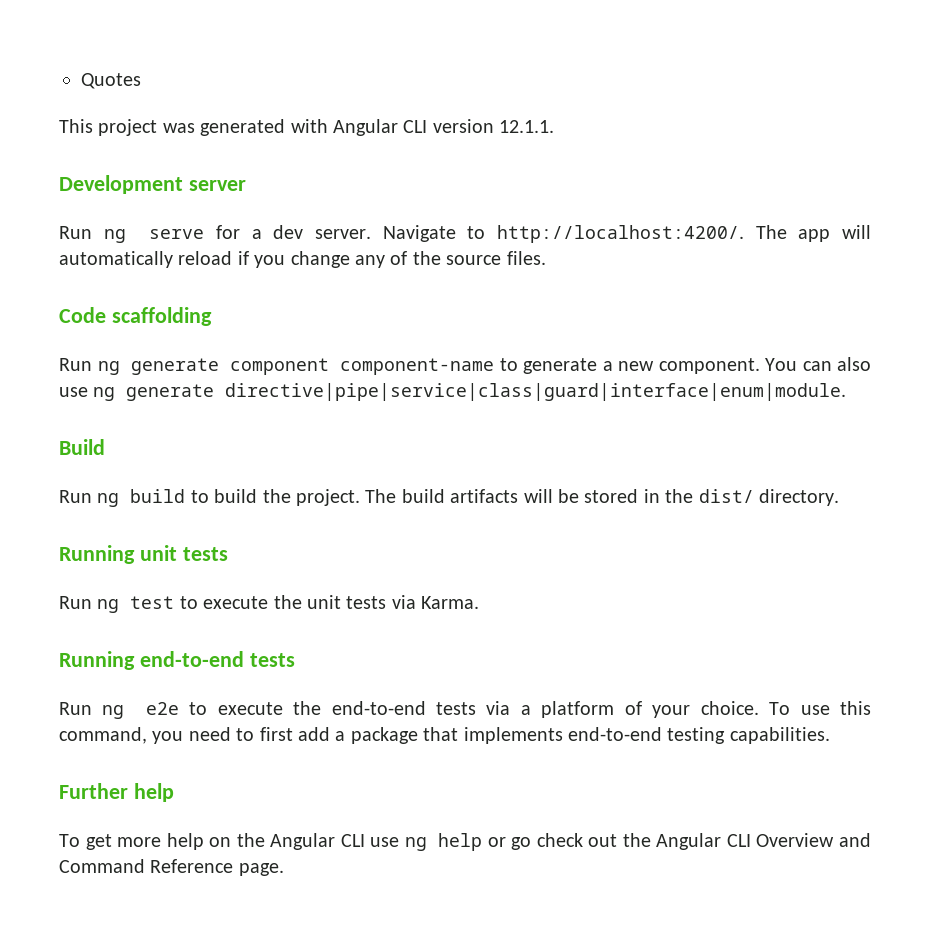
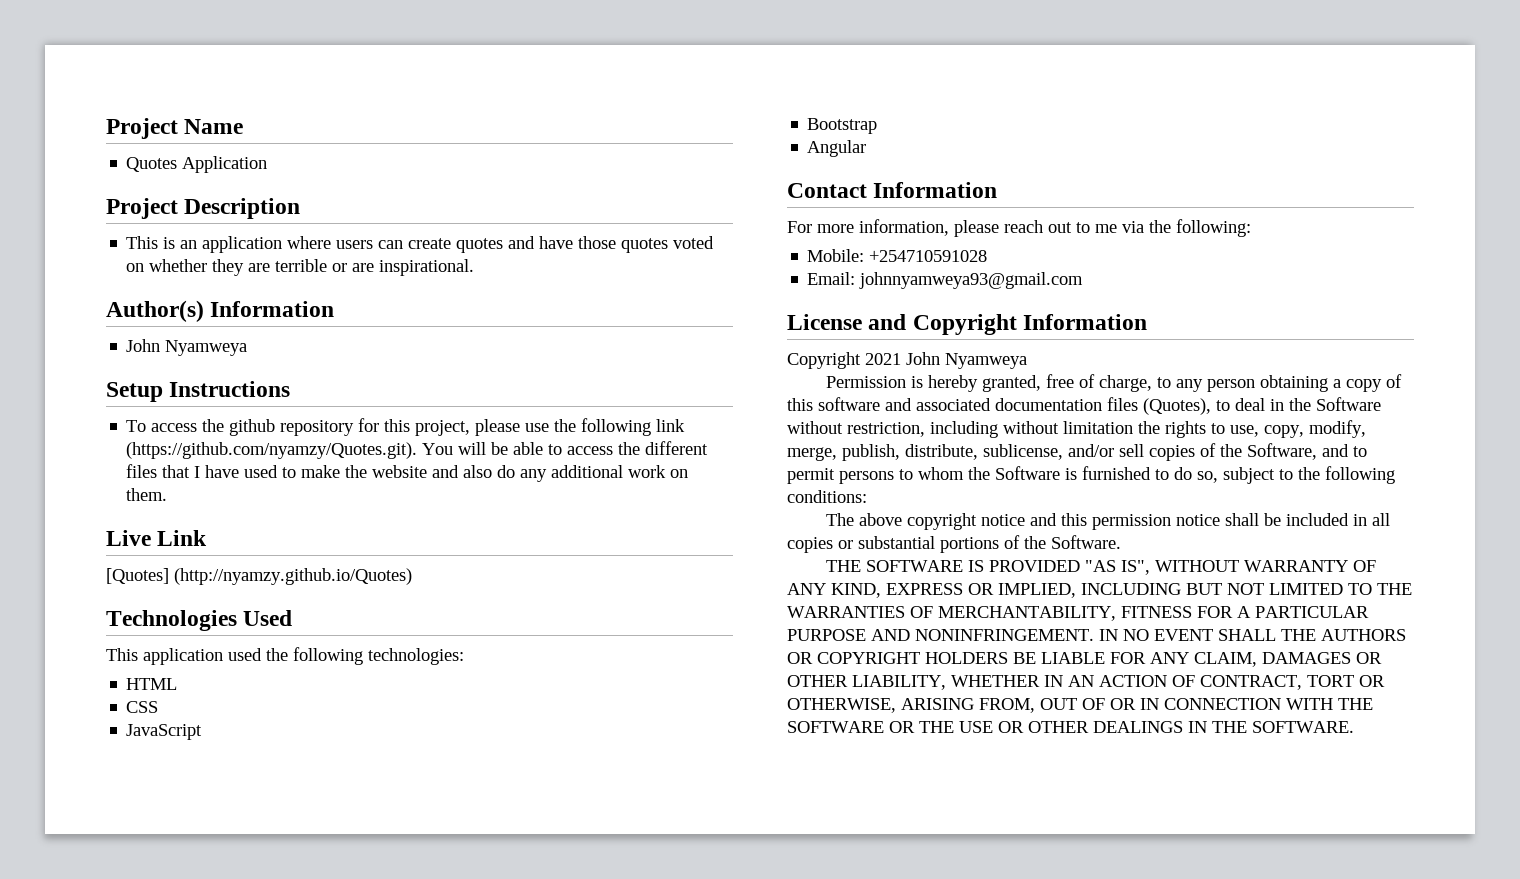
+ Project Name
- Quotes
- This project was generated with Angular CLI version 12.1.1.
- Development server
- Run ng serve for a dev server. Navigate to http://localhost:4200/. The app will automatically reload if you change any of the source files.
- Code scaffolding
- Run ng generate component component-name to generate a new component. You can also use ng generate directive|pipe|service|class|guard|interface|enum|module.
- Build
- Run ng build to build the project. The build artifacts will be stored in the dist/ directory.
- Running unit tests
- Run ng test to execute the unit tests via Karma.
- Running end-to-end tests
- Run ng e2e to execute the end-to-end tests via a platform of your choice. To use this command, you need to first add a package that implements end-to-end testing capabilities.
- Further help
- To get more help on the Angular CLI use ng help or go check out the Angular CLI Overview and Command Reference page.
+ Quotes Application
+ Project Description
+ This is an application where users can create quotes and have those quotes voted on whether they are terrible or are inspirational.
+ Author(s) Information
+ John Nyamweya
+ Setup Instructions
+ To access the github repository for this project, please use the following link (https://github.com/nyamzy/Quotes.git). You will be able to access the different files that I have used to make the website and also do any additional work on them.
+ Live Link
+ [Quotes] (http://nyamzy.github.io/Quotes)
+ Technologies Used
+ This application used the following technologies:
+ HTML
+ CSS
+ JavaScript
+ Bootstrap
+ Angular
+ Contact Information
+ For more information, please reach out to me via the following:
+ Mobile: +254710591028
+ Email: johnnyamweya93@gmail.com
+ License and Copyright Information
+ Copyright 2021 John Nyamweya
+ Permission is hereby granted, free of charge, to any person obtaining a copy of this software and associated documentation files (Quotes), to deal in the Software without restriction, including without limitation the rights to use, copy, modify, merge, publish, distribute, sublicense, and/or sell copies of the Software, and to permit persons to whom the Software is furnished to do so, subject to the following conditions:
+ The above copyright notice and this permission notice shall be included in all copies or substantial portions of the Software.
+ THE SOFTWARE IS PROVIDED "AS IS", WITHOUT WARRANTY OF ANY KIND, EXPRESS OR IMPLIED, INCLUDING BUT NOT LIMITED TO THE WARRANTIES OF MERCHANTABILITY, FITNESS FOR A PARTICULAR PURPOSE AND NONINFRINGEMENT. IN NO EVENT SHALL THE AUTHORS OR COPYRIGHT HOLDERS BE LIABLE FOR ANY CLAIM, DAMAGES OR OTHER LIABILITY, WHETHER IN AN ACTION OF CONTRACT, TORT OR OTHERWISE, ARISING FROM, OUT OF OR IN CONNECTION WITH THE SOFTWARE OR THE USE OR OTHER DEALINGS IN THE SOFTWARE.

